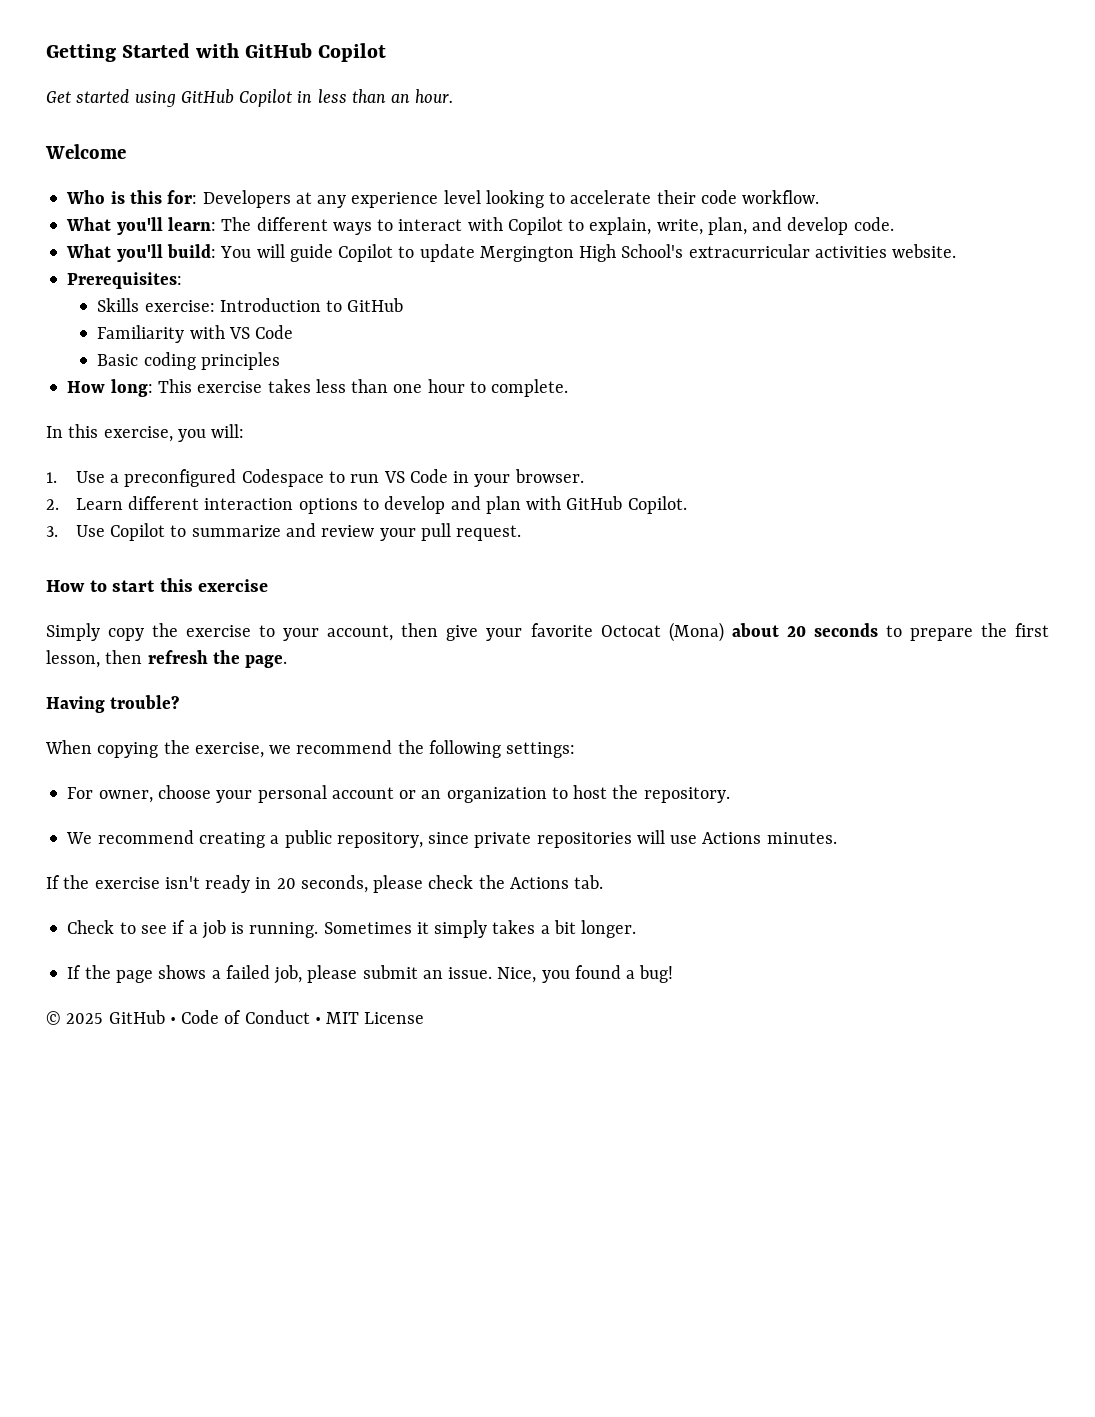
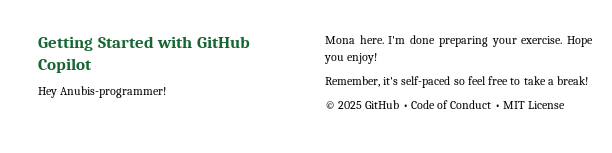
- Get started using GitHub Copilot in less than an hour.
- Welcome
- Who is this for: Developers at any experience level looking to accelerate their code workflow.
- What you'll learn: The different ways to interact with Copilot to explain, write, plan, and develop code.
- What you'll build: You will guide Copilot to update Mergington High School's extracurricular activities website.
- Prerequisites:
- Skills exercise: Introduction to GitHub
- Familiarity with VS Code
- Basic coding principles
- How long: This exercise takes less than one hour to complete.
- In this exercise, you will:
- 1. Use a preconfigured Codespace to run VS Code in your browser.
- 2. Learn different interaction options to develop and plan with GitHub Copilot.
- 3. Use Copilot to summarize and review your pull request.
- How to start this exercise
- Simply copy the exercise to your account, then give your favorite Octocat (Mona) about 20 seconds to prepare the first lesson, then refresh the page.
- Having trouble?
- When copying the exercise, we recommend the following settings:
- For owner, choose your personal account or an organization to host the repository.
- We recommend creating a public repository, since private repositories will use Actions minutes.
- If the exercise isn't ready in 20 seconds, please check the Actions tab.
- Check to see if a job is running. Sometimes it simply takes a bit longer.
- If the page shows a failed job, please submit an issue. Nice, you found a bug!
+ Hey Anubis-programmer!
+ Mona here. I'm done preparing your exercise. Hope you enjoy!
+ Remember, it's self-paced so feel free to take a break!

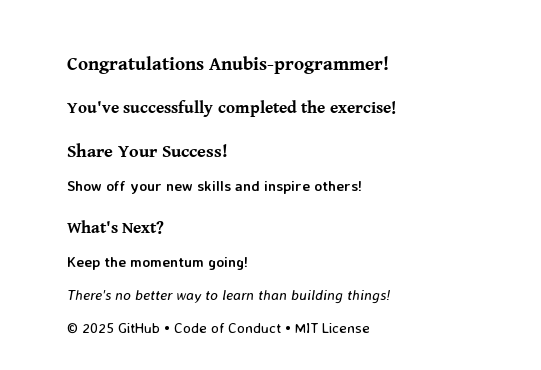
- Getting Started with GitHub Copilot
- Hey Anubis-programmer!
- Mona here. I'm done preparing your exercise. Hope you enjoy!
- Remember, it's self-paced so feel free to take a break!
+ Congratulations Anubis-programmer!
+ You've successfully completed the exercise!
+ Share Your Success!
+ Show off your new skills and inspire others!
+ What's Next?
+ Keep the momentum going!
+ There's no better way to learn than building things!

